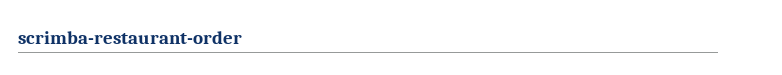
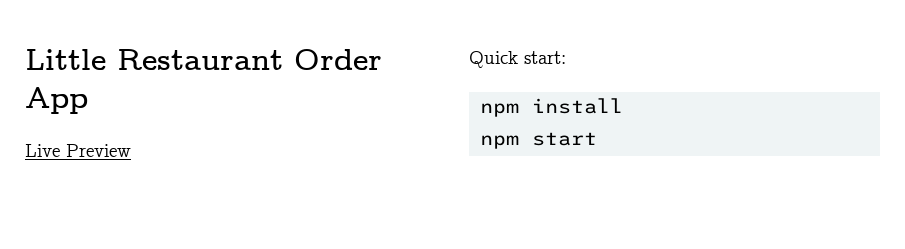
- scrimba-restaurant-order
+ Little Restaurant Order App
+ Live Preview
+ Quick start:
+ npm install
+ npm start

